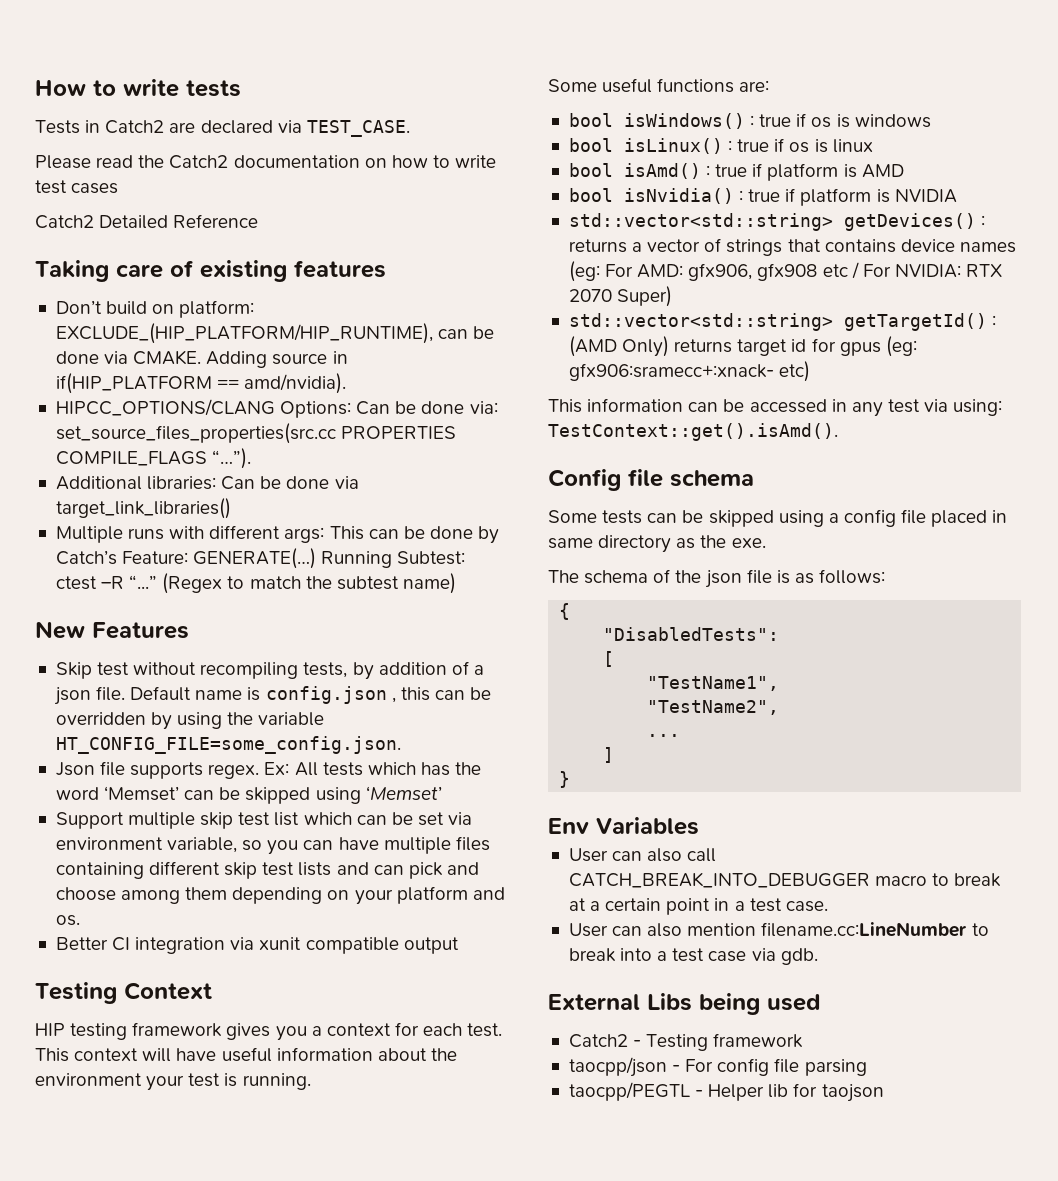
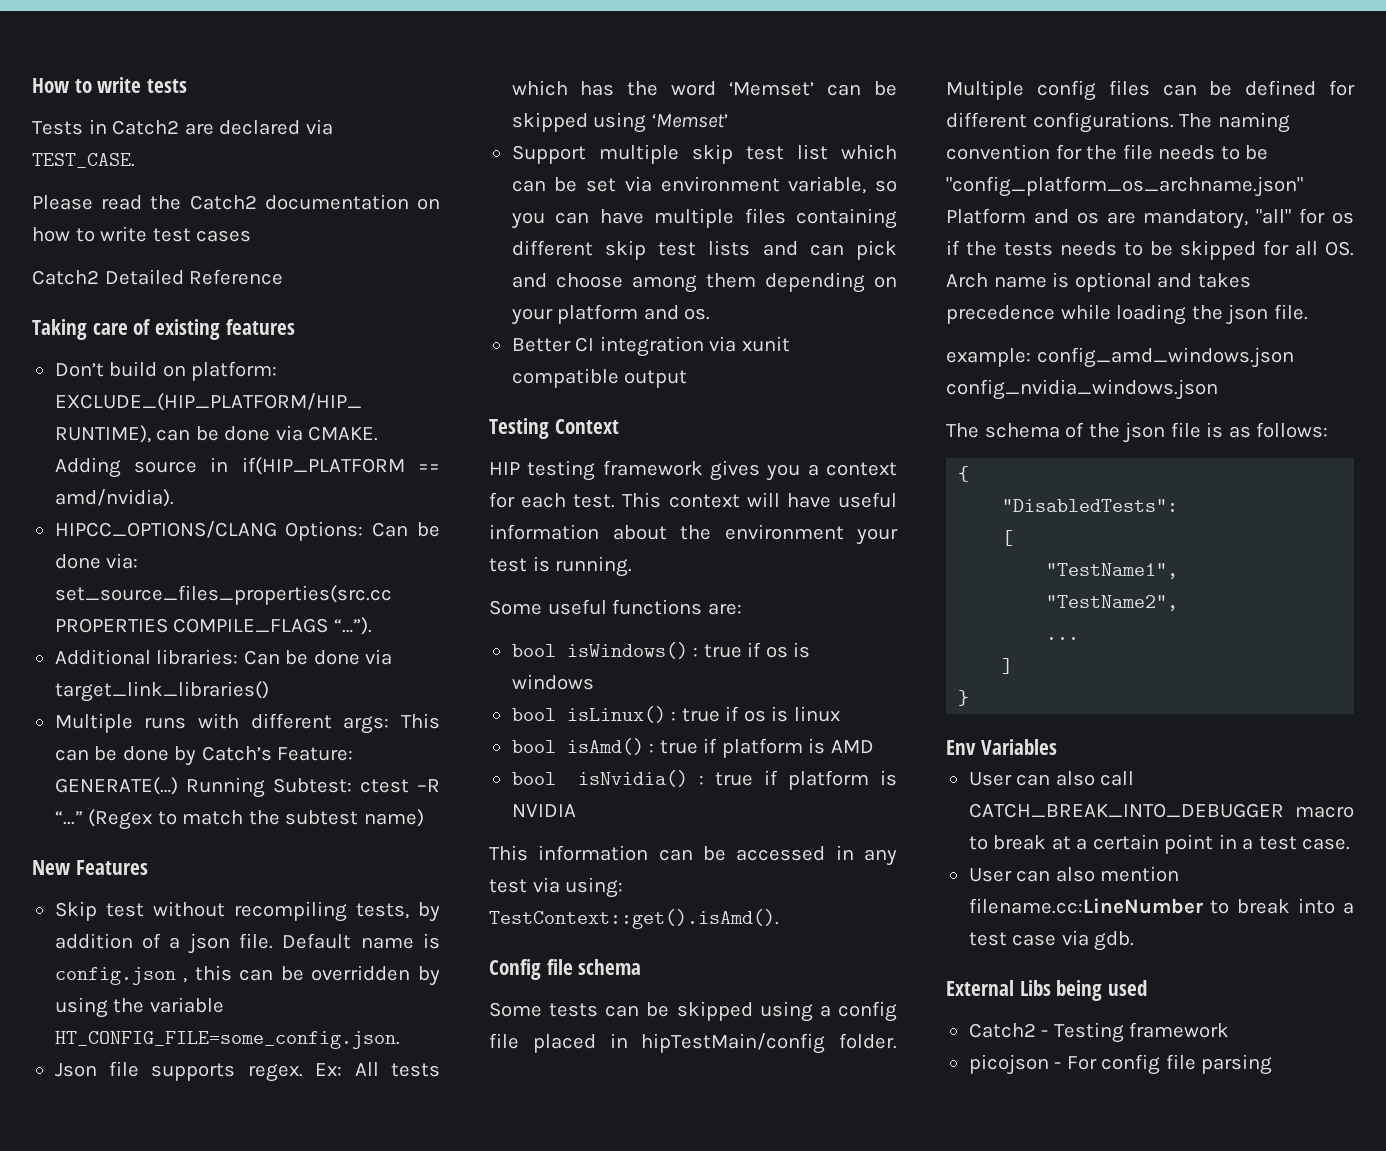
- std::vector<std::string> getDevices() : returns a vector of strings that contains device names (eg: For AMD: gfx906, gfx908 etc / For NVIDIA: RTX 2070 Super)
- std::vector<std::string> getTargetId() : (AMD Only) returns target id for gpus (eg: gfx906:sramecc+:xnack- etc)
- Some tests can be skipped using a config file placed in same directory as the exe.
+ Some tests can be skipped using a config file placed in hipTestMain/config folder. Multiple config files can be defined for different configurations. The naming convention for the file needs to be "config_platform_os_archname.json" Platform and os are mandatory, "all" for os if the tests needs to be skipped for all OS. Arch name is optional and takes precedence while loading the json file.
+ example: config_amd_windows.json config_nvidia_windows.json
- taocpp/json - For config file parsing
+ picojson - For config file parsing
- taocpp/PEGTL - Helper lib for taojson

